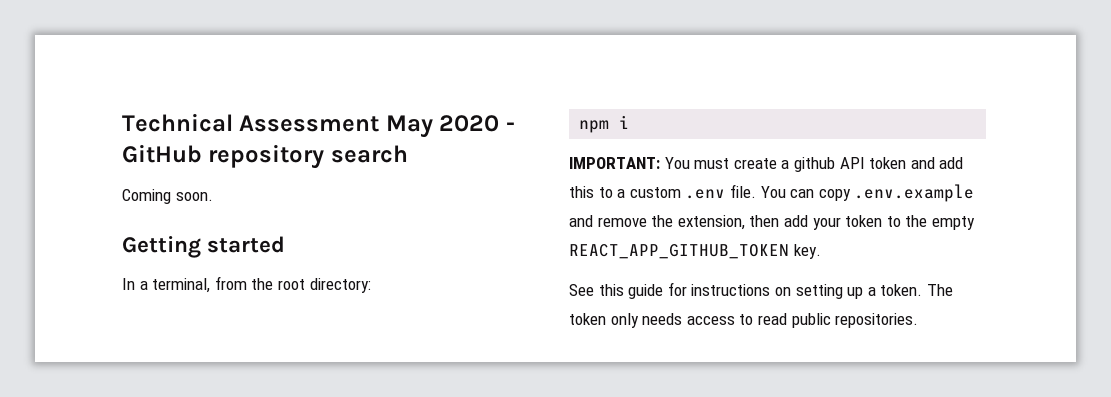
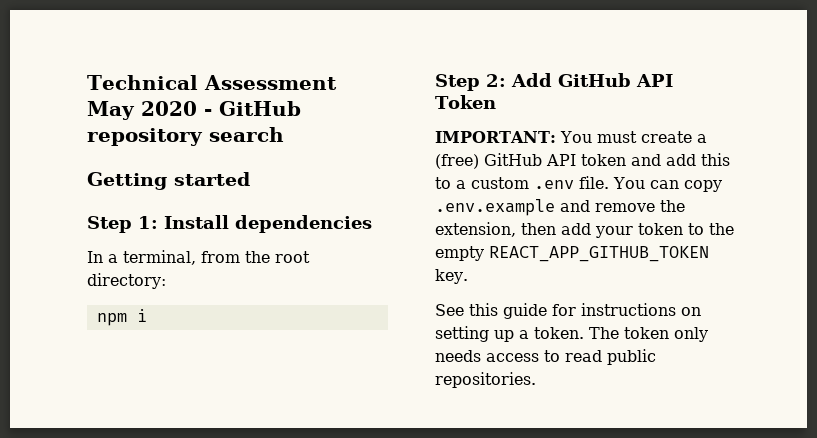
- Coming soon.
+ Step 1: Install dependencies
+ Step 2: Add GitHub API Token
- IMPORTANT: You must create a github API token and add this to a custom .env file.
+ IMPORTANT: You must create a (free) GitHub API token and add this to a custom .env file.

